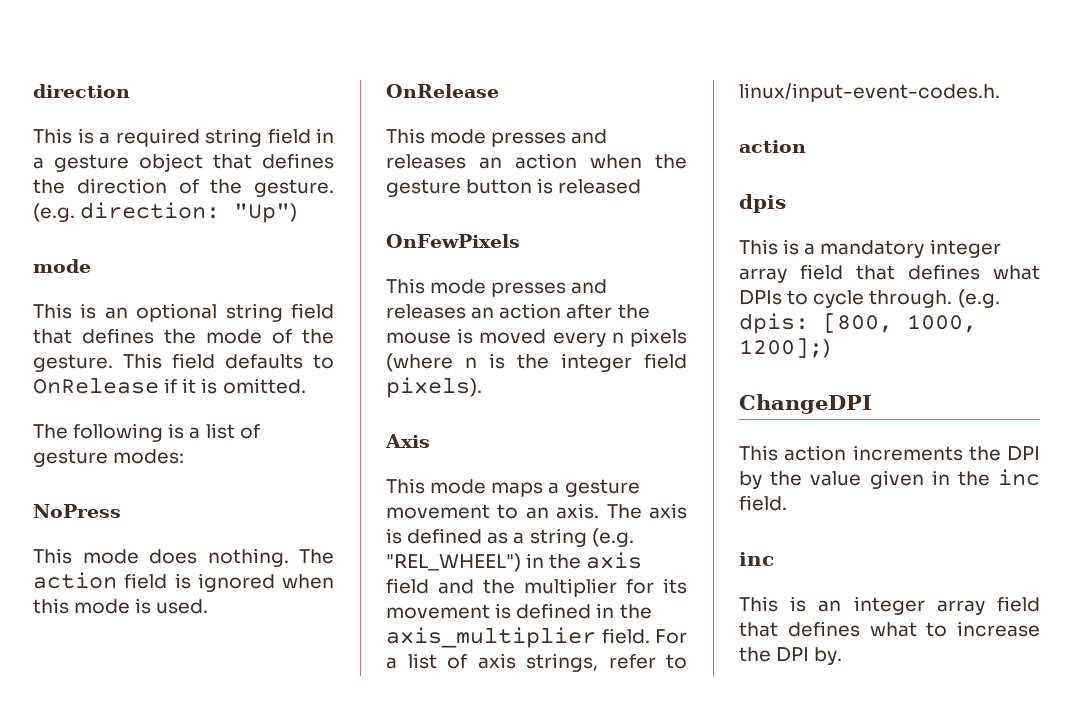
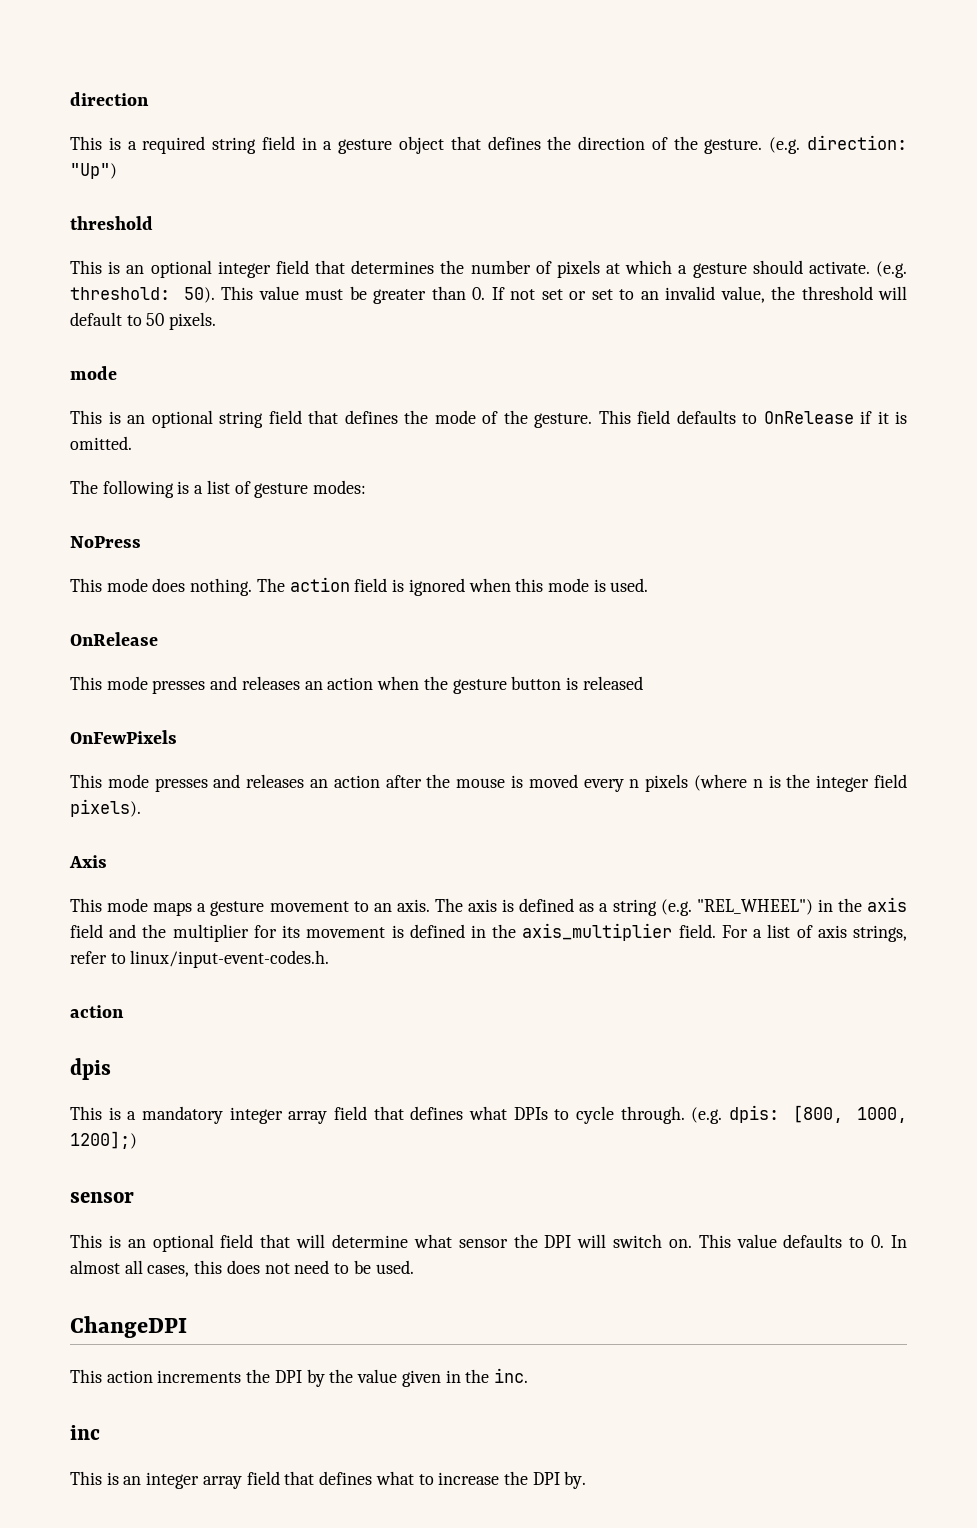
  (e.g. direction: "Up")
+ threshold
+ This is an optional integer field that determines the number of pixels at which a gesture should activate. (e.g. threshold: 50). This value must be greater than 0. If not set or set to an invalid value, the threshold will default to 50 pixels.
  (e.g. dpis: [800, 1000, 1200];)
+ sensor
+ This is an optional field that will determine what sensor the DPI will switch on. This value defaults to 0. In almost all cases, this does not need to be used.
- This action increments the DPI by the value given in the inc field.
+ This action increments the DPI by the value given in the inc.

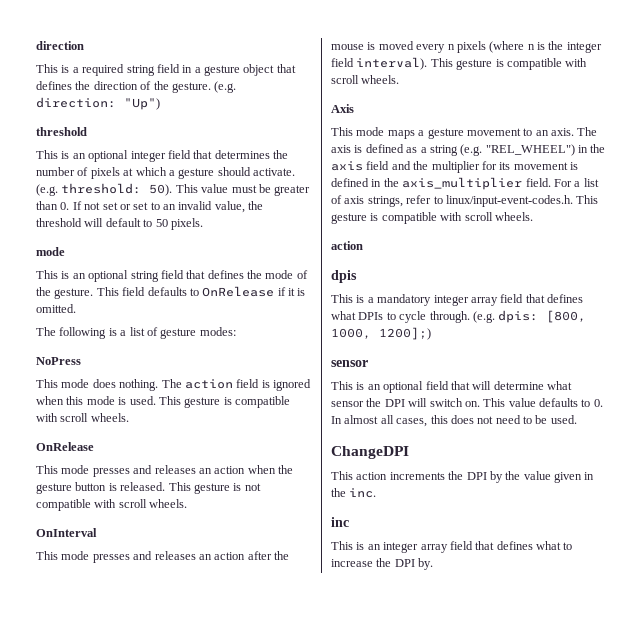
- The action field is ignored when this mode is used.
+ The action field is ignored when this mode is used. This gesture is compatible with scroll wheels.
- This mode presses and releases an action when the gesture button is released
- OnFewPixels
+ This mode presses and releases an action when the gesture button is released. This gesture is not compatible with scroll wheels.
+ OnInterval
- This mode presses and releases an action after the mouse is moved every n pixels (where n is the integer field pixels).
+ This mode presses and releases an action after the mouse is moved every n pixels (where n is the integer field interval). This gesture is compatible with scroll wheels.
- For a list of axis strings, refer to linux/input-event-codes.h.
+ For a list of axis strings, refer to linux/input-event-codes.h. This gesture is compatible with scroll wheels.

